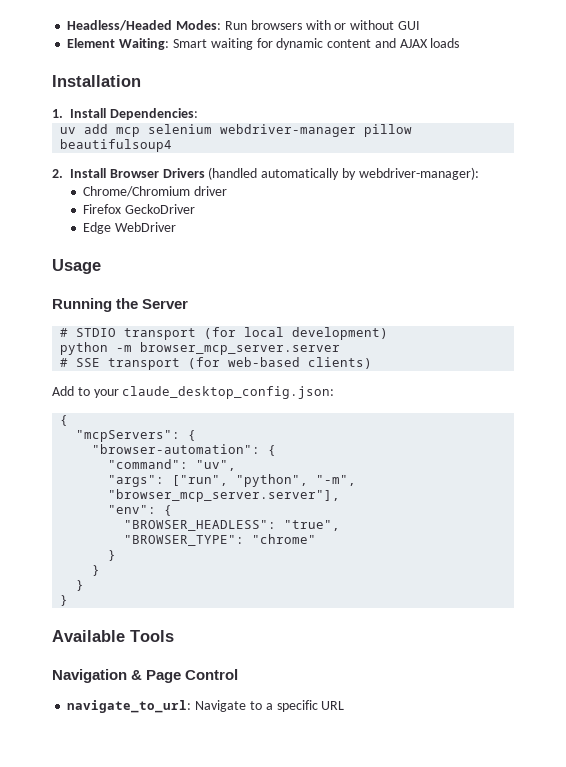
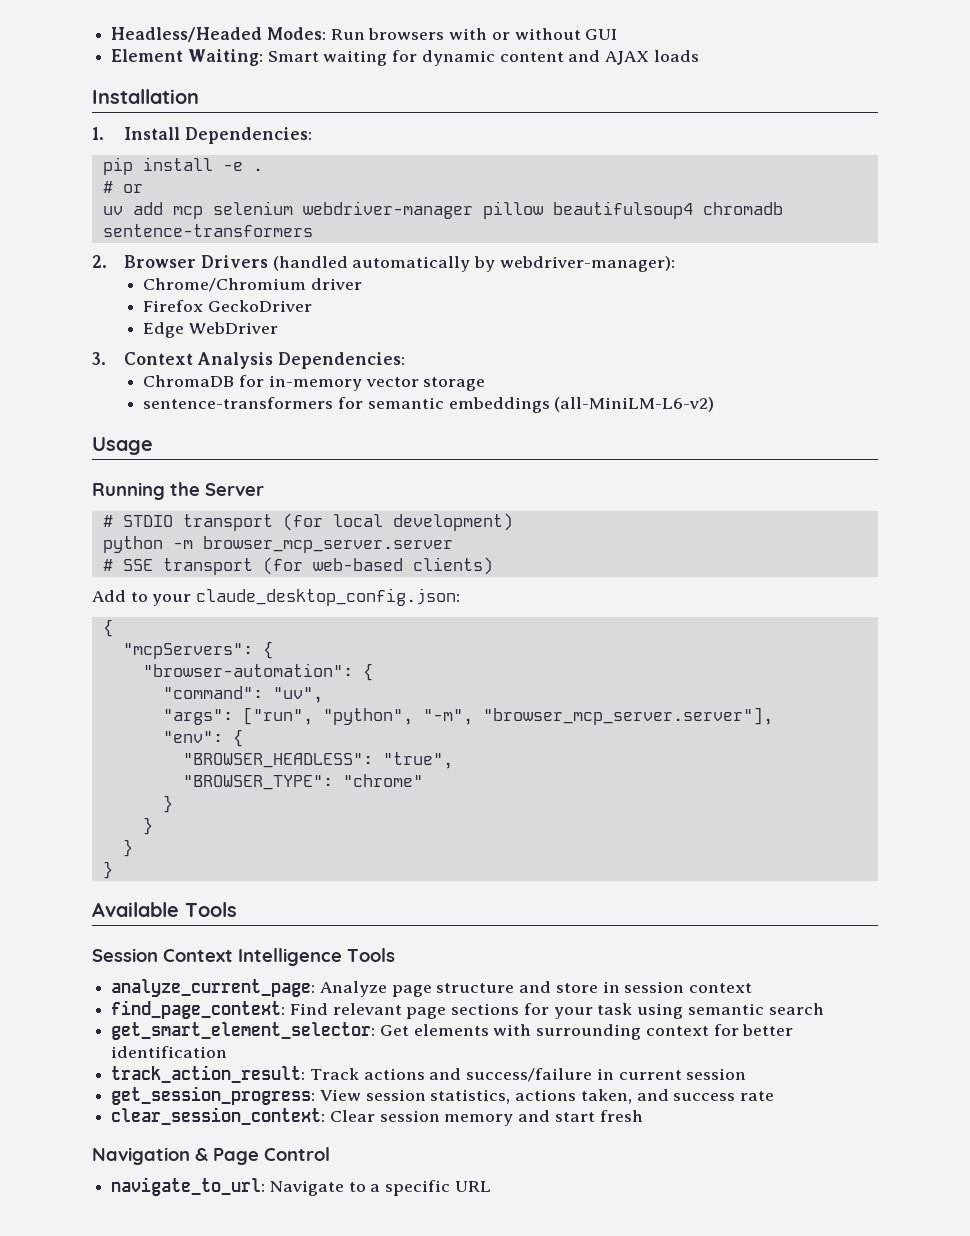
+ pip install -e .
+ # or
- uv add mcp selenium webdriver-manager pillow beautifulsoup4
+ uv add mcp selenium webdriver-manager pillow beautifulsoup4 chromadb sentence-transformers
- 2. Install Browser Drivers (handled automatically by webdriver-manager):
+ 2. Browser Drivers (handled automatically by webdriver-manager):
+ 3. Context Analysis Dependencies:
+ ChromaDB for in-memory vector storage
+ sentence-transformers for semantic embeddings (all-MiniLM-L6-v2)
+ Session Context Intelligence Tools
+ analyze_current_page: Analyze page structure and store in session context
+ find_page_context: Find relevant page sections for your task using semantic search
+ get_smart_element_selector: Get elements with surrounding context for better identification
+ track_action_result: Track actions and success/failure in current session
+ get_session_progress: View session statistics, actions taken, and success rate
+ clear_session_context: Clear session memory and start fresh

